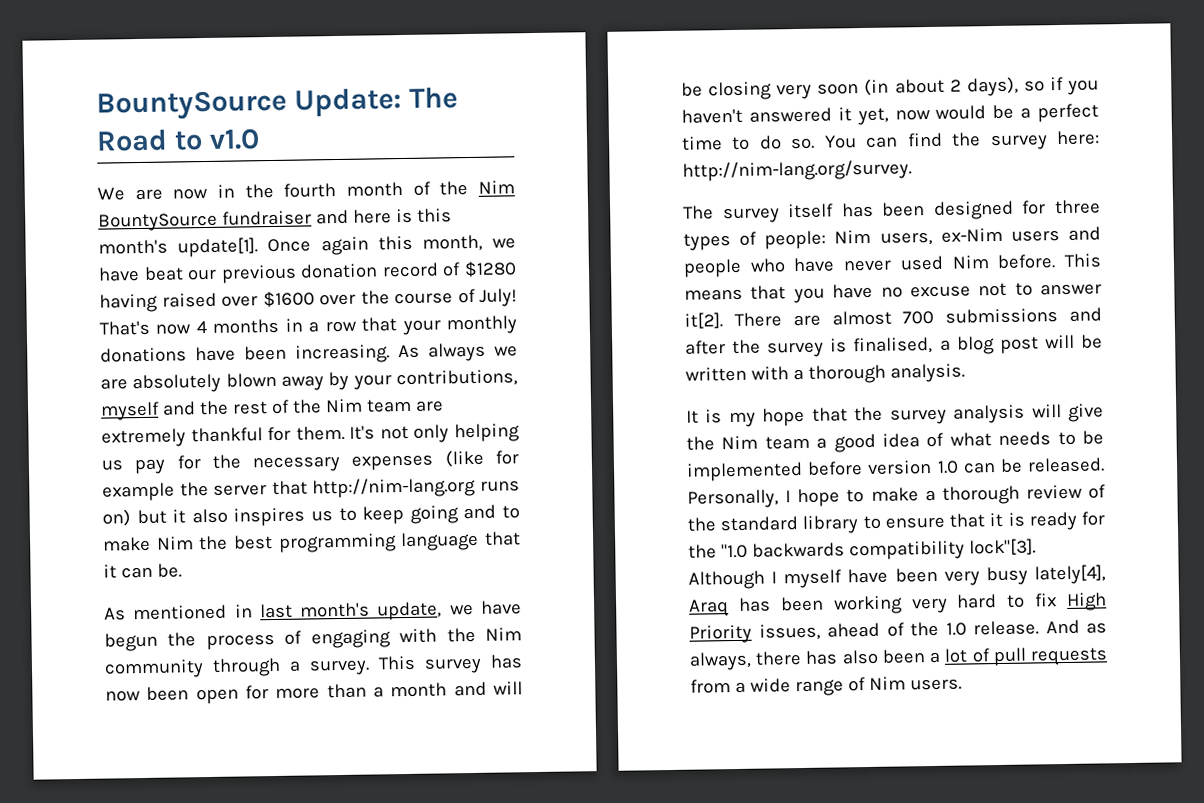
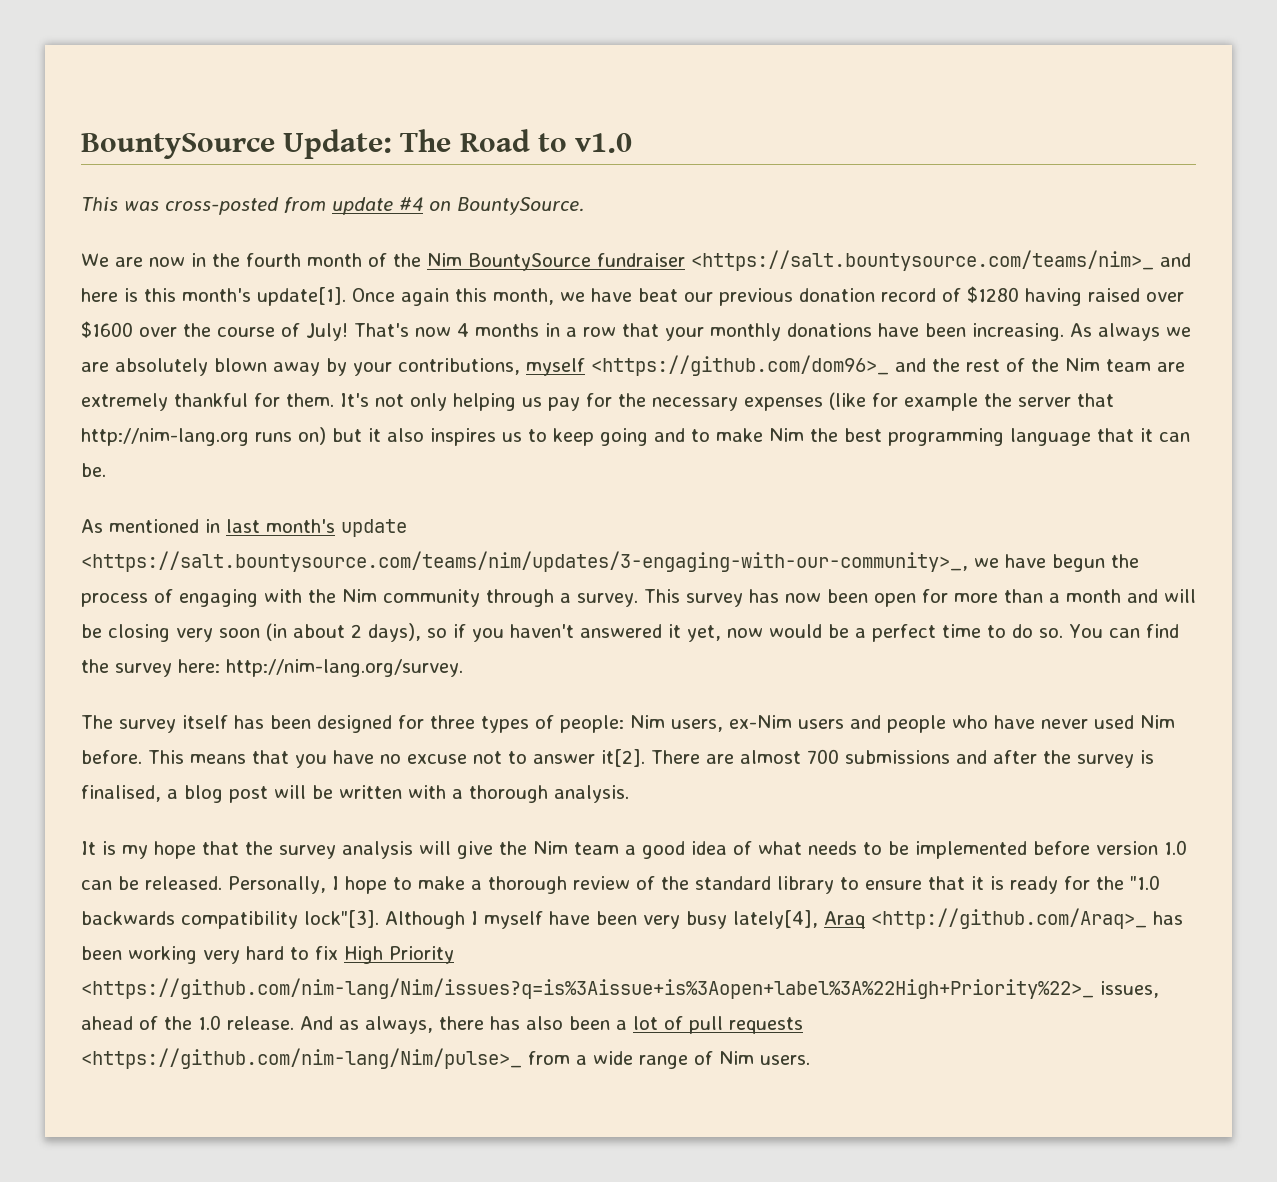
+ This was cross-posted from update #4 on BountySource.
- We are now in the fourth month of the Nim BountySource fundraiser and here is this month's update[1].
+ We are now in the fourth month of the Nim BountySource fundraiser <https://salt.bountysource.com/teams/nim>_ and here is this month's update[1].
- As always we are absolutely blown away by your contributions, myself and the rest of the Nim team are extremely thankful for them.
+ As always we are absolutely blown away by your contributions, myself <https://github.com/dom96>_ and the rest of the Nim team are extremely thankful for them.
- As mentioned in last month's update, we have begun the process of engaging with the Nim community through a survey.
+ As mentioned in last month's update <https://salt.bountysource.com/teams/nim/updates/3-engaging-with-our-community>_, we have begun the process of engaging with the Nim community through a survey.
- Although I myself have been very busy lately[4], Araq has been working very hard to fix High Priority issues, ahead of the 1.0 release.
+ Although I myself have been very busy lately[4], Araq <http://github.com/Araq>_ has been working very hard to fix High Priority <https://github.com/nim-lang/Nim/issues?q=is%3Aissue+is%3Aopen+label%3A%22High+Priority%22>_ issues, ahead of the 1.0 release.
- And as always, there has also been a lot of pull requests from a wide range of Nim users.
+ And as always, there has also been a lot of pull requests <https://github.com/nim-lang/Nim/pulse>_ from a wide range of Nim users.

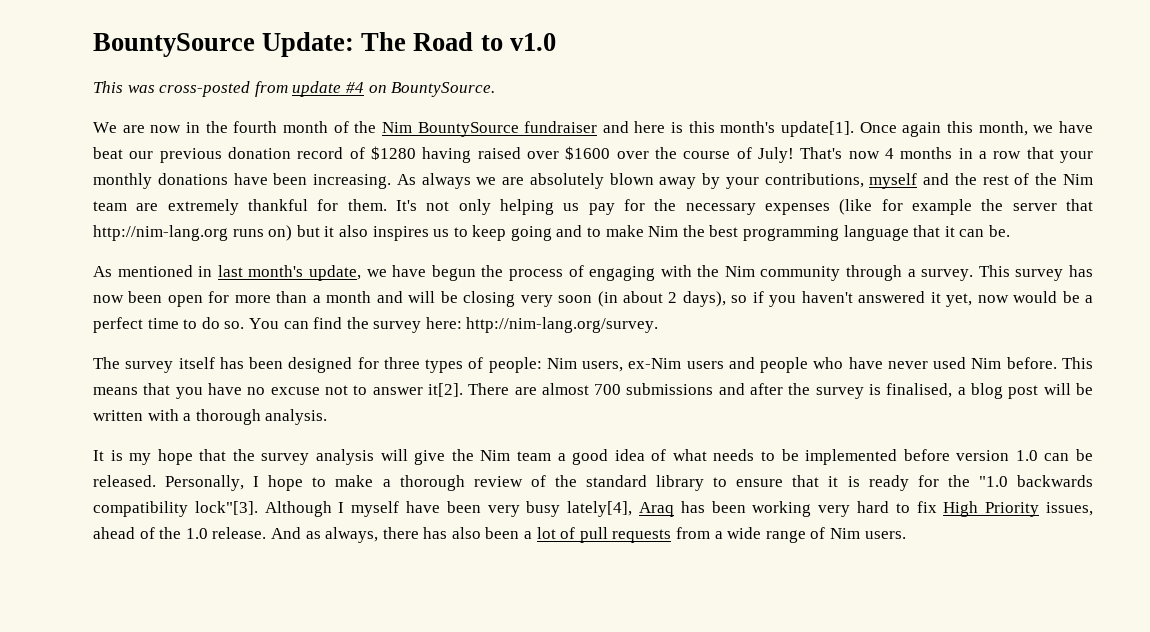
- We are now in the fourth month of the Nim BountySource fundraiser <https://salt.bountysource.com/teams/nim>_ and here is this month's update[1].
+ We are now in the fourth month of the Nim BountySource fundraiser and here is this month's update[1].
- As always we are absolutely blown away by your contributions, myself <https://github.com/dom96>_ and the rest of the Nim team are extremely thankful for them.
+ As always we are absolutely blown away by your contributions, myself and the rest of the Nim team are extremely thankful for them.
- As mentioned in last month's update <https://salt.bountysource.com/teams/nim/updates/3-engaging-with-our-community>_, we have begun the process of engaging with the Nim community through a survey.
+ As mentioned in last month's update, we have begun the process of engaging with the Nim community through a survey.
- Although I myself have been very busy lately[4], Araq <http://github.com/Araq>_ has been working very hard to fix High Priority <https://github.com/nim-lang/Nim/issues?q=is%3Aissue+is%3Aopen+label%3A%22High+Priority%22>_ issues, ahead of the 1.0 release.
+ Although I myself have been very busy lately[4], Araq has been working very hard to fix High Priority issues, ahead of the 1.0 release.
- And as always, there has also been a lot of pull requests <https://github.com/nim-lang/Nim/pulse>_ from a wide range of Nim users.
+ And as always, there has also been a lot of pull requests from a wide range of Nim users.

